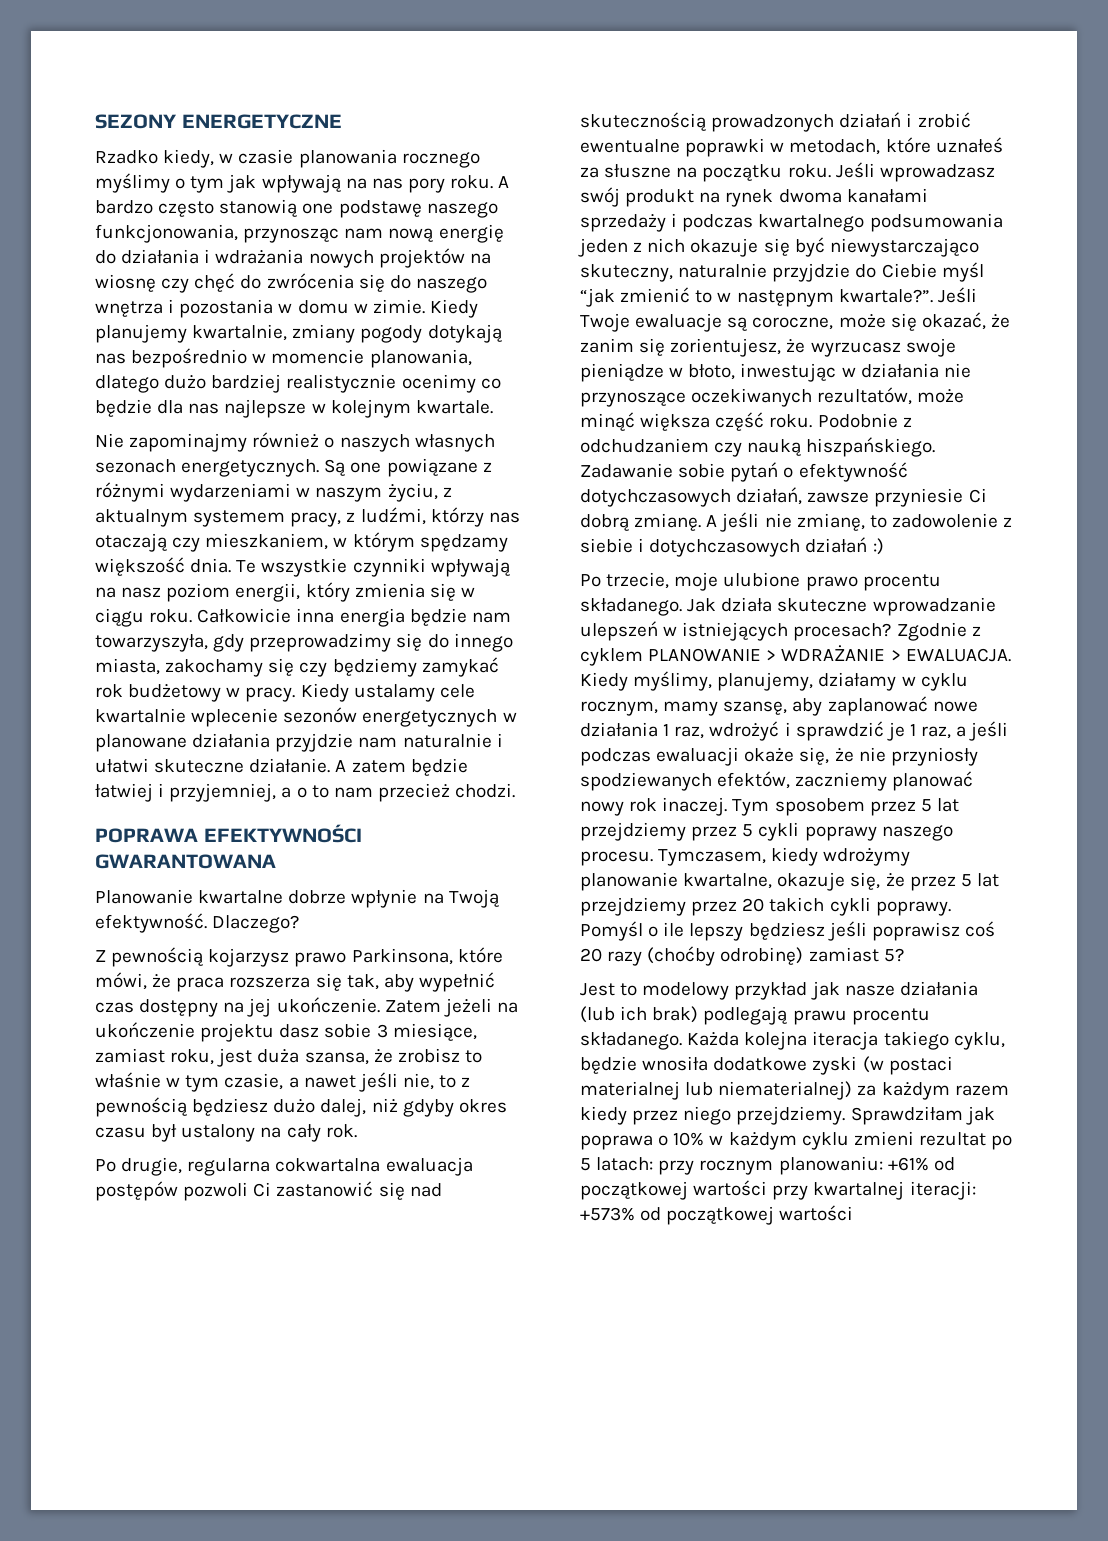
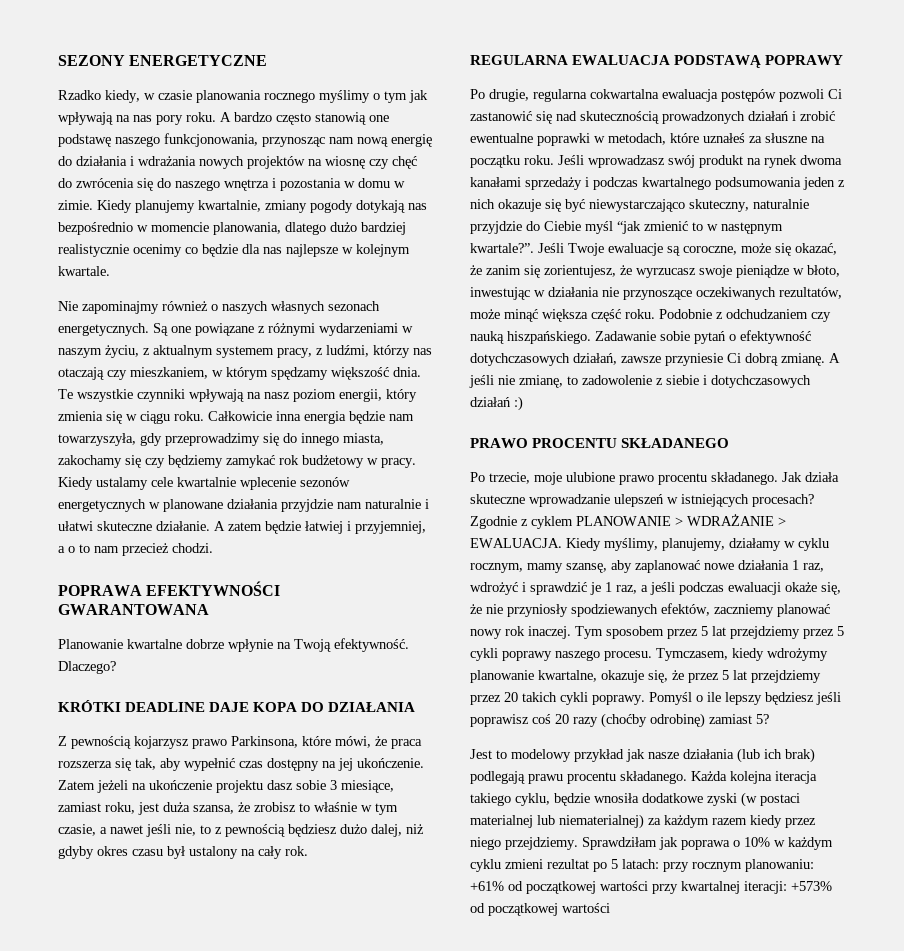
+ KRÓTKI DEADLINE DAJE KOPA DO DZIAŁANIA
+ REGULARNA EWALUACJA PODSTAWĄ POPRAWY
+ PRAWO PROCENTU SKŁADANEGO

